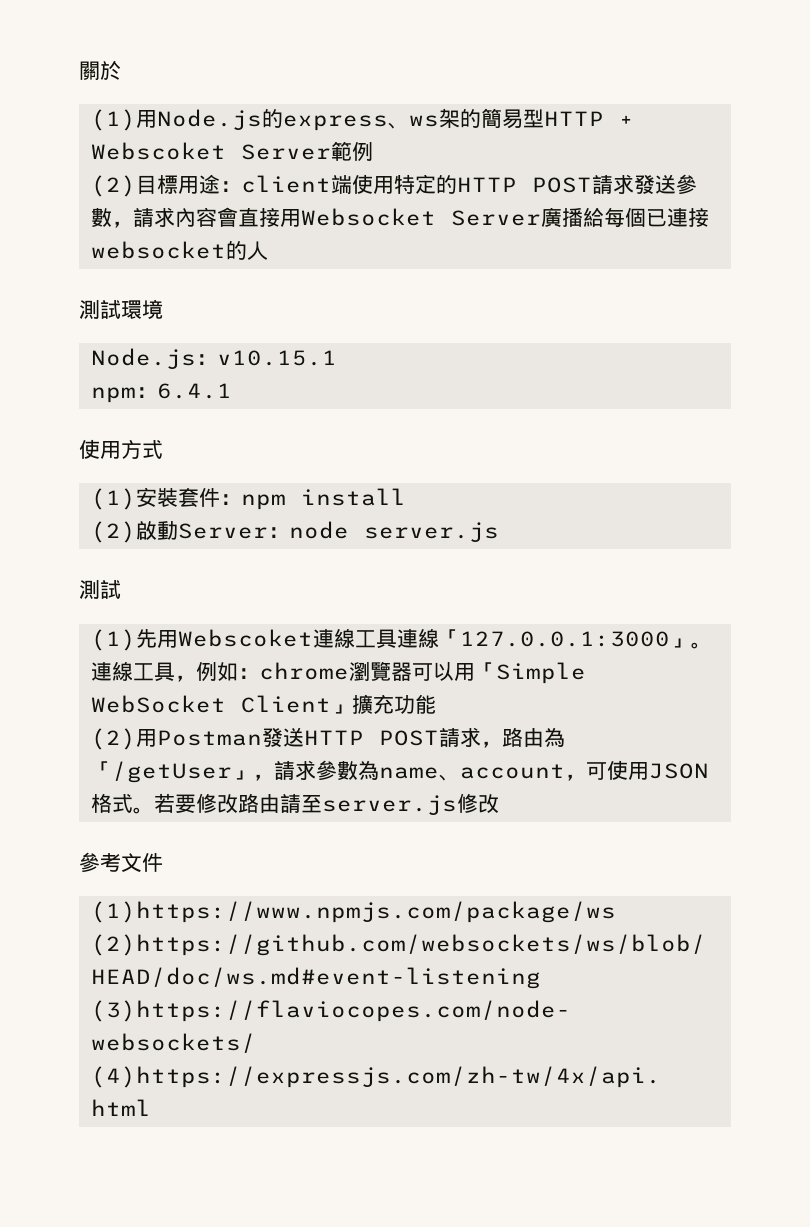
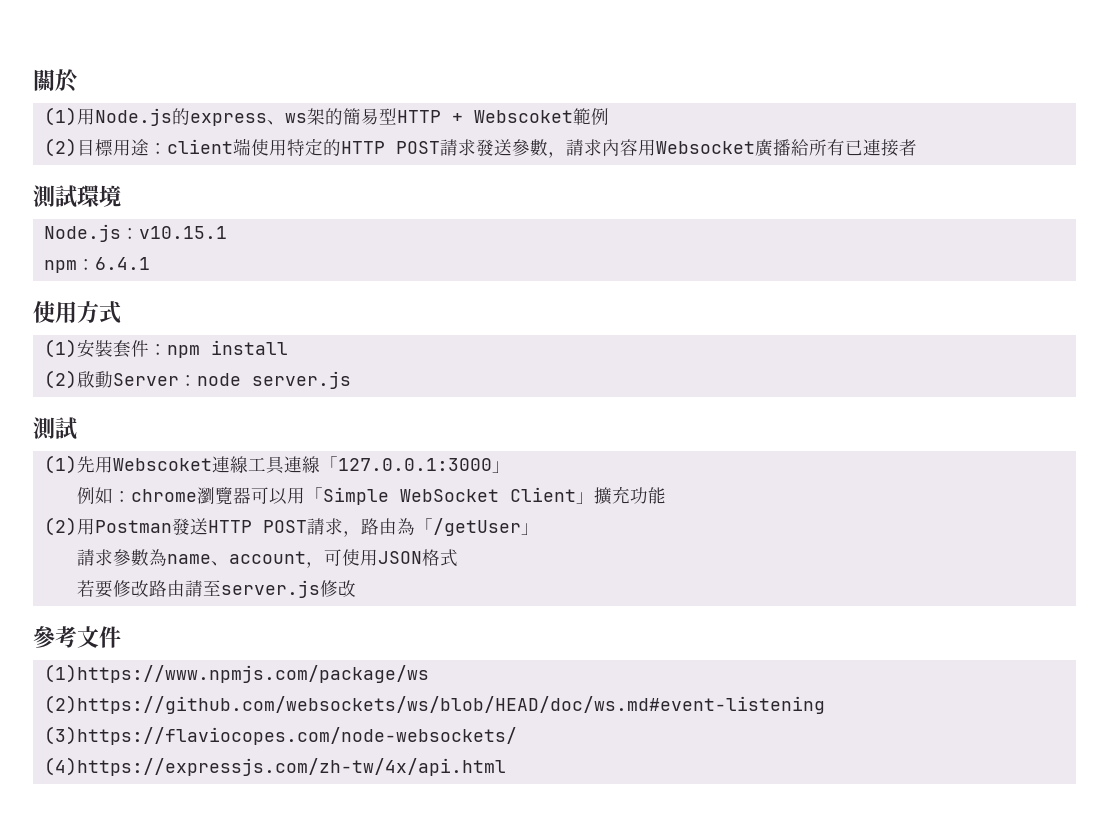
- (1)用Node.js的express、ws架的簡易型HTTP + Webscoket Server範例
+ (1)用Node.js的express、ws架的簡易型HTTP + Webscoket範例
- (2)目標用途：client端使用特定的HTTP POST請求發送參數，請求內容會直接用Websocket Server廣播給每個已連接websocket的人
+ (2)目標用途：client端使用特定的HTTP POST請求發送參數，請求內容用Websocket廣播給所有已連接者
- (1)先用Webscoket連線工具連線「127.0.0.1:3000」。連線工具，例如：chrome瀏覽器可以用「Simple WebSocket Client」擴充功能
+ (1)先用Webscoket連線工具連線「127.0.0.1:3000」
+ 例如：chrome瀏覽器可以用「Simple WebSocket Client」擴充功能
- (2)用Postman發送HTTP POST請求，路由為「/getUser」，請求參數為name、account，可使用JSON格式。若要修改路由請至server.js修改
+ (2)用Postman發送HTTP POST請求，路由為「/getUser」
+ 請求參數為name、account，可使用JSON格式
+ 若要修改路由請至server.js修改

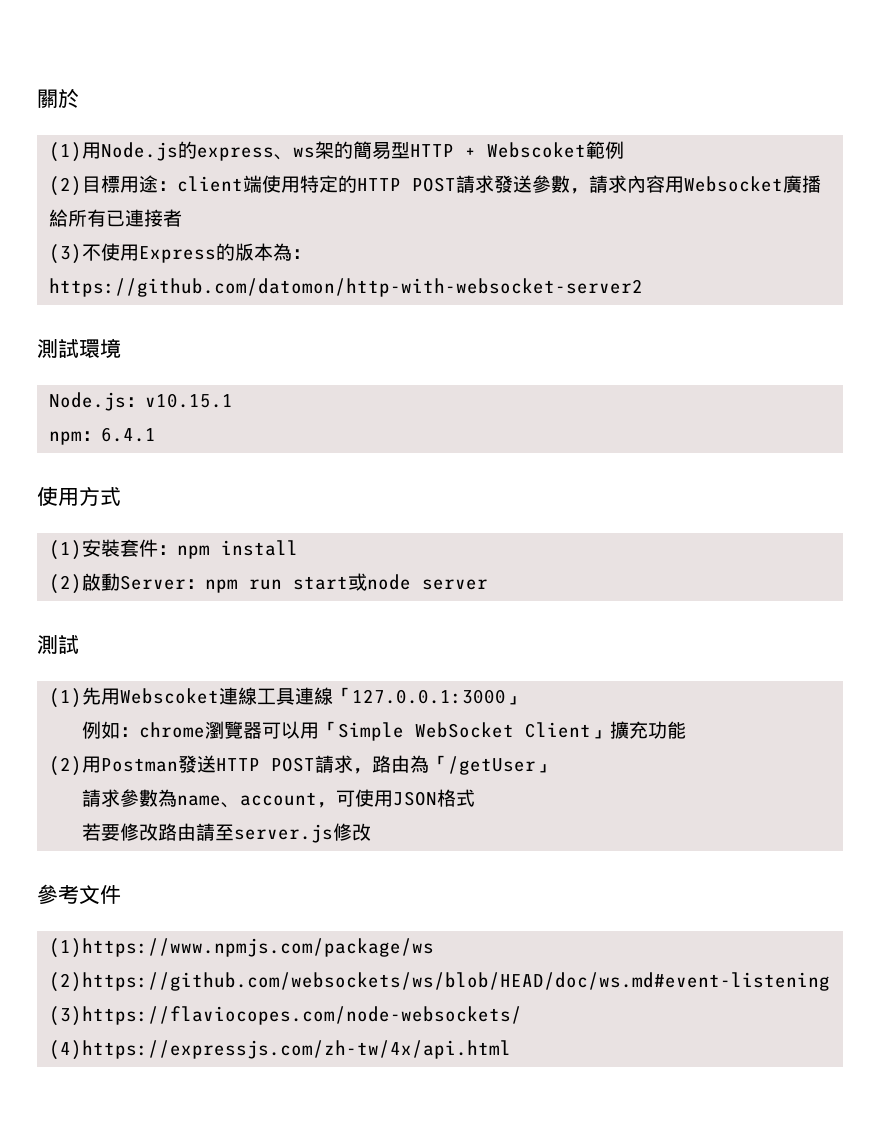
+ (3)不使用Express的版本為：https://github.com/datomon/http-with-websocket-server2
- (2)啟動Server：node server.js
+ (2)啟動Server：npm run start或node server

